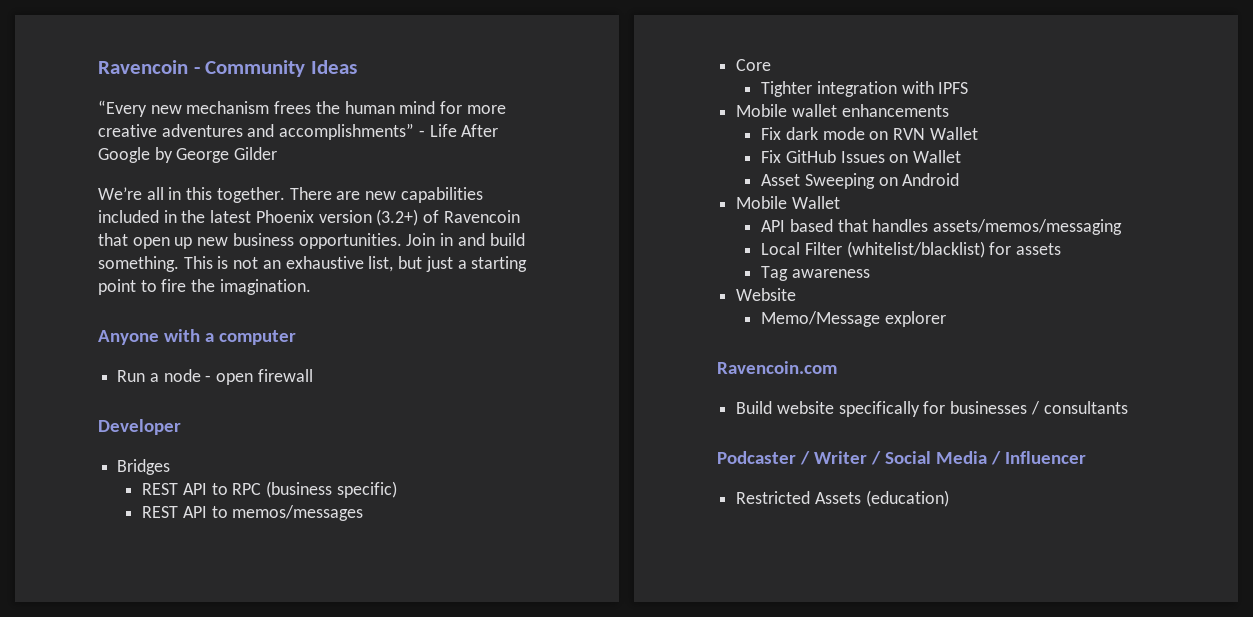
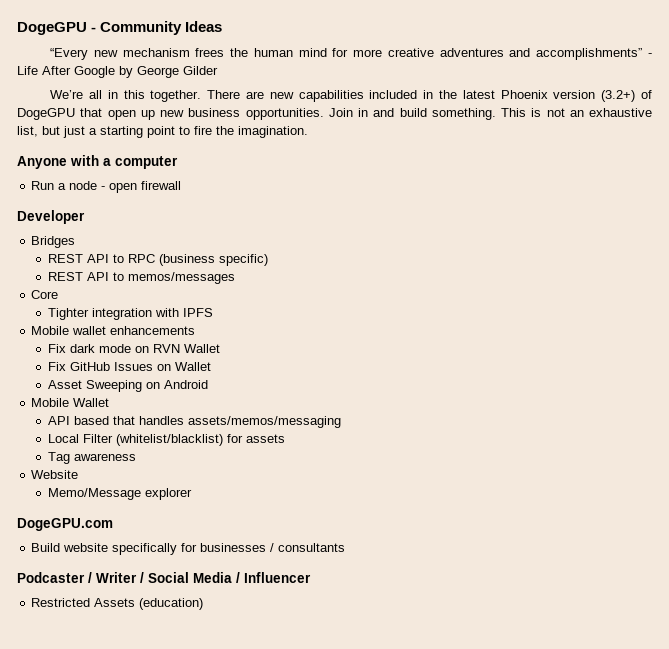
- Ravencoin - Community Ideas
+ DogeGPU - Community Ideas
- There are new capabilities included in the latest Phoenix version (3.2+) of Ravencoin that open up new business opportunities.
+ There are new capabilities included in the latest Phoenix version (3.2+) of DogeGPU that open up new business opportunities.
- Ravencoin.com
+ DogeGPU.com

